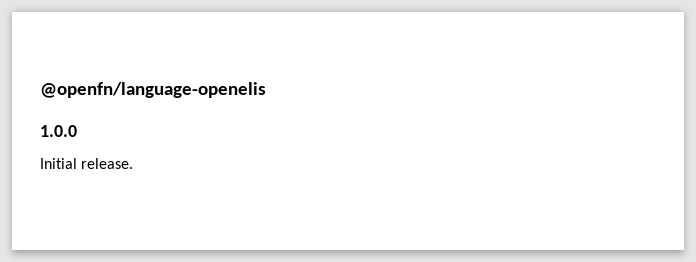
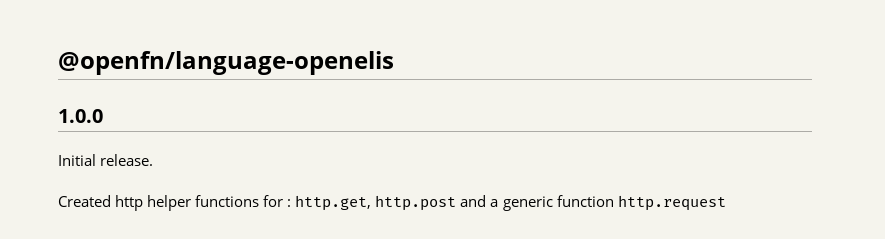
+ Created http helper functions for : http.get, http.post and a generic function http.request

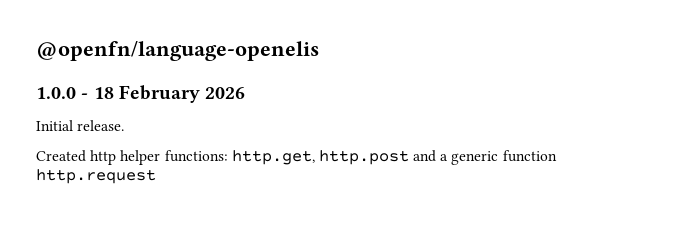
- 1.0.0
+ 1.0.0 - 18 February 2026
- Created http helper functions for : http.get, http.post and a generic function http.request
+ Created http helper functions: http.get, http.post and a generic function http.request

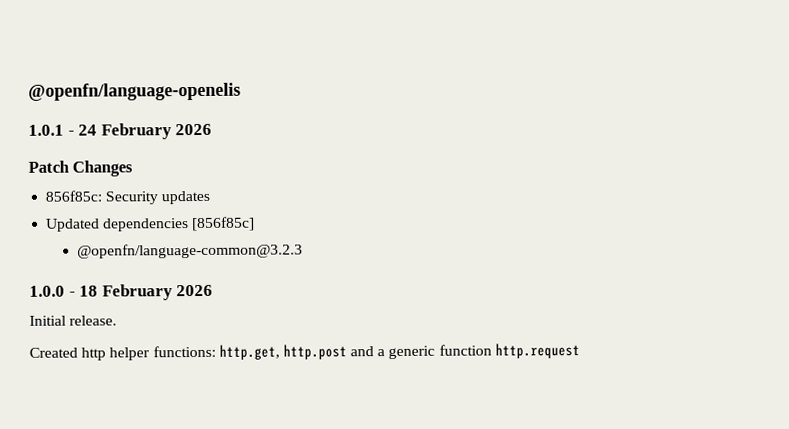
+ 1.0.1 - 24 February 2026
+ Patch Changes
+ 856f85c: Security updates
+ Updated dependencies [856f85c]
+ @openfn/language-common@3.2.3

